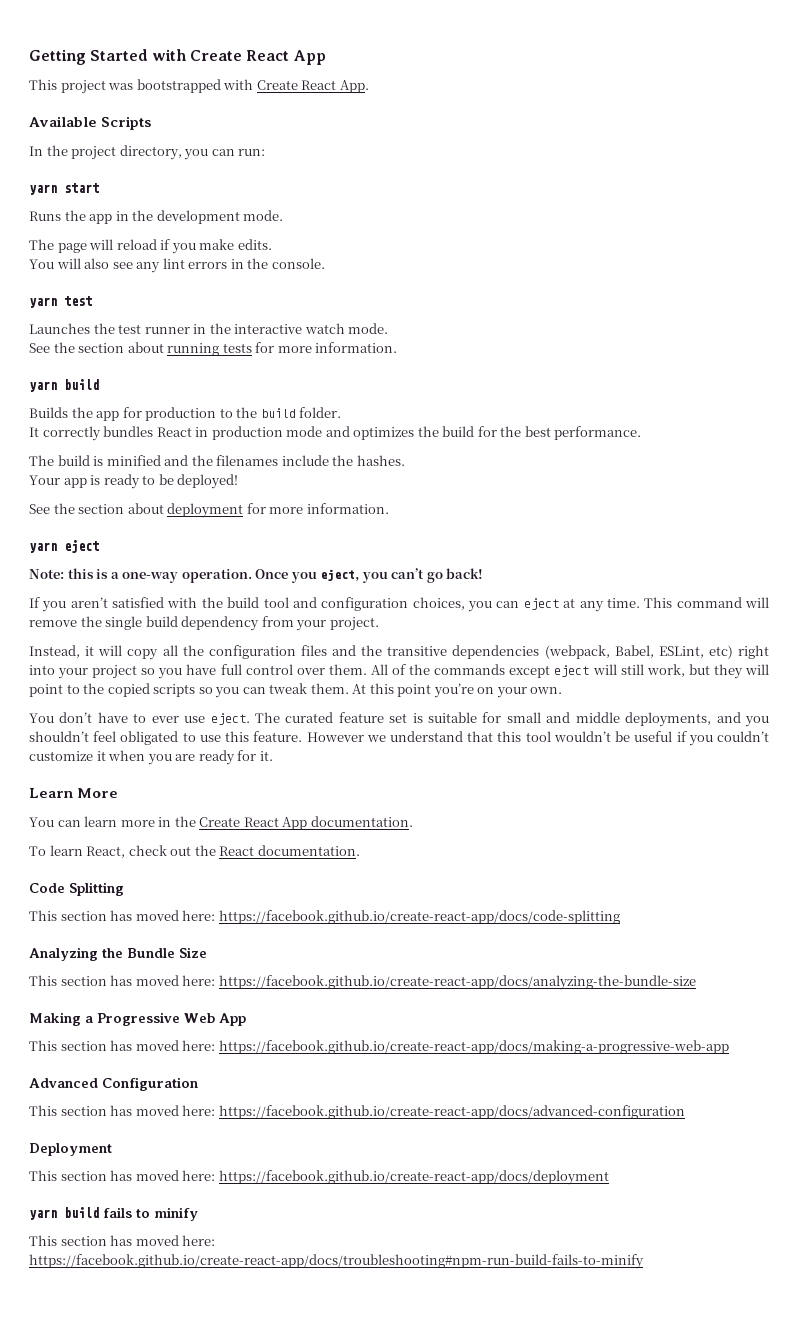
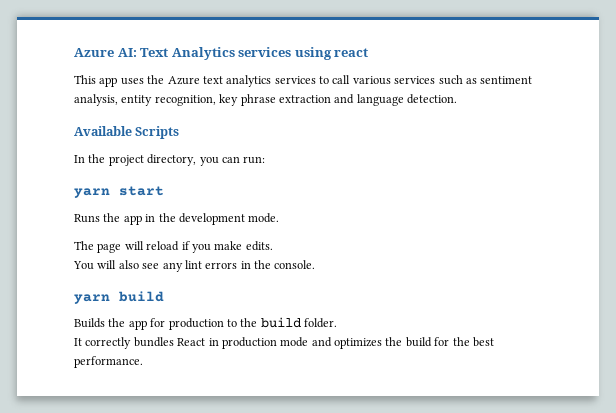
- Getting Started with Create React App
- This project was bootstrapped with Create React App.
+ Azure AI: Text Analytics services using react
+ This app uses the Azure text analytics services to call various services such as sentiment analysis, entity recognition, key phrase extraction and language detection.
- yarn test
- Launches the test runner in the interactive watch mode.
- See the section about running tests for more information.
- The build is minified and the filenames include the hashes.
- Your app is ready to be deployed!
- See the section about deployment for more information.
- yarn eject
- Note: this is a one-way operation. Once you eject, you can’t go back!
- If you aren’t satisfied with the build tool and configuration choices, you can eject at any time. This command will remove the single build dependency from your project.
- Instead, it will copy all the configuration files and the transitive dependencies (webpack, Babel, ESLint, etc) right into your project so you have full control over them. All of the commands except eject will still work, but they will point to the copied scripts so you can tweak them. At this point you’re on your own.
- You don’t have to ever use eject. The curated feature set is suitable for small and middle deployments, and you shouldn’t feel obligated to use this feature. However we understand that this tool wouldn’t be useful if you couldn’t customize it when you are ready for it.
- Learn More
- You can learn more in the Create React App documentation.
- To learn React, check out the React documentation.
- Code Splitting
- This section has moved here: https://facebook.github.io/create-react-app/docs/code-splitting
- Analyzing the Bundle Size
- This section has moved here: https://facebook.github.io/create-react-app/docs/analyzing-the-bundle-size
- Making a Progressive Web App
- This section has moved here: https://facebook.github.io/create-react-app/docs/making-a-progressive-web-app
- Advanced Configuration
- This section has moved here: https://facebook.github.io/create-react-app/docs/advanced-configuration
- Deployment
- This section has moved here: https://facebook.github.io/create-react-app/docs/deployment
- yarn build fails to minify
- This section has moved here: https://facebook.github.io/create-react-app/docs/troubleshooting#npm-run-build-fails-to-minify

